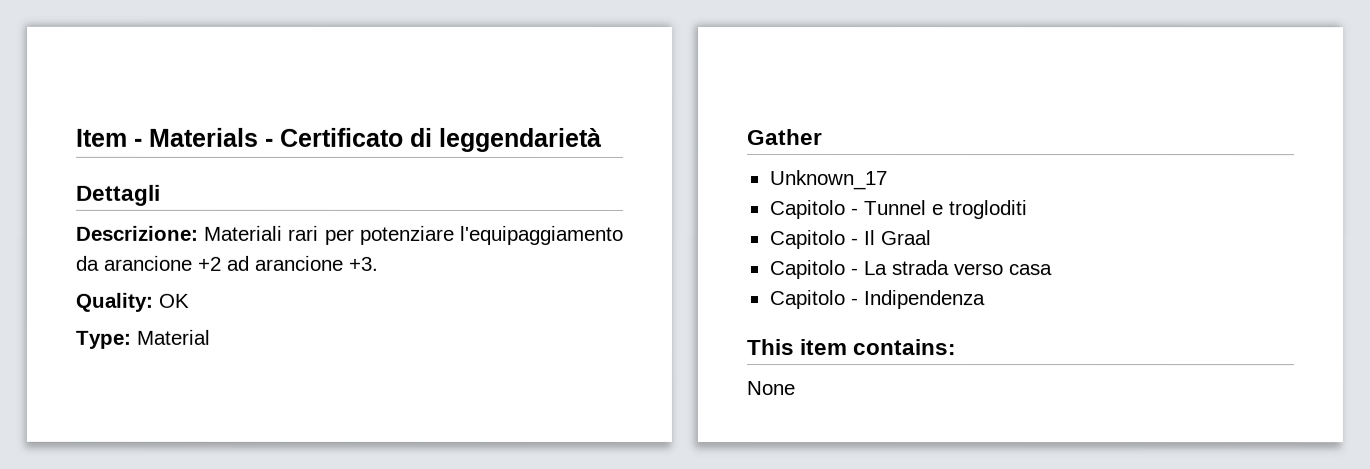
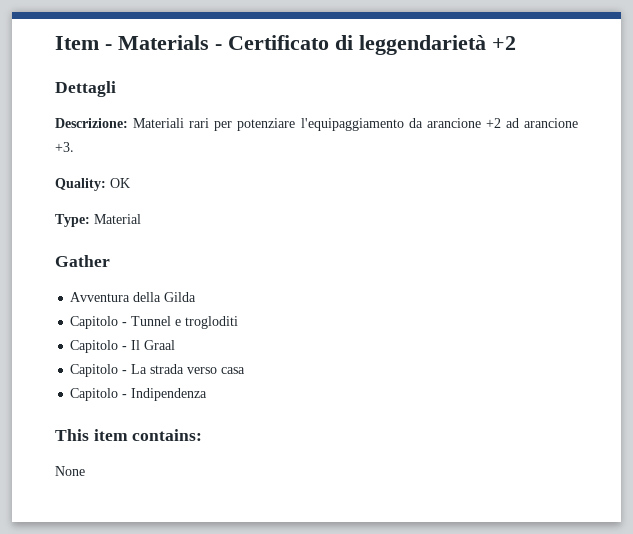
- Item - Materials - Certificato di leggendarietà
+ Item - Materials - Certificato di leggendarietà +2
- Unknown_17
+ Avventura della Gilda

